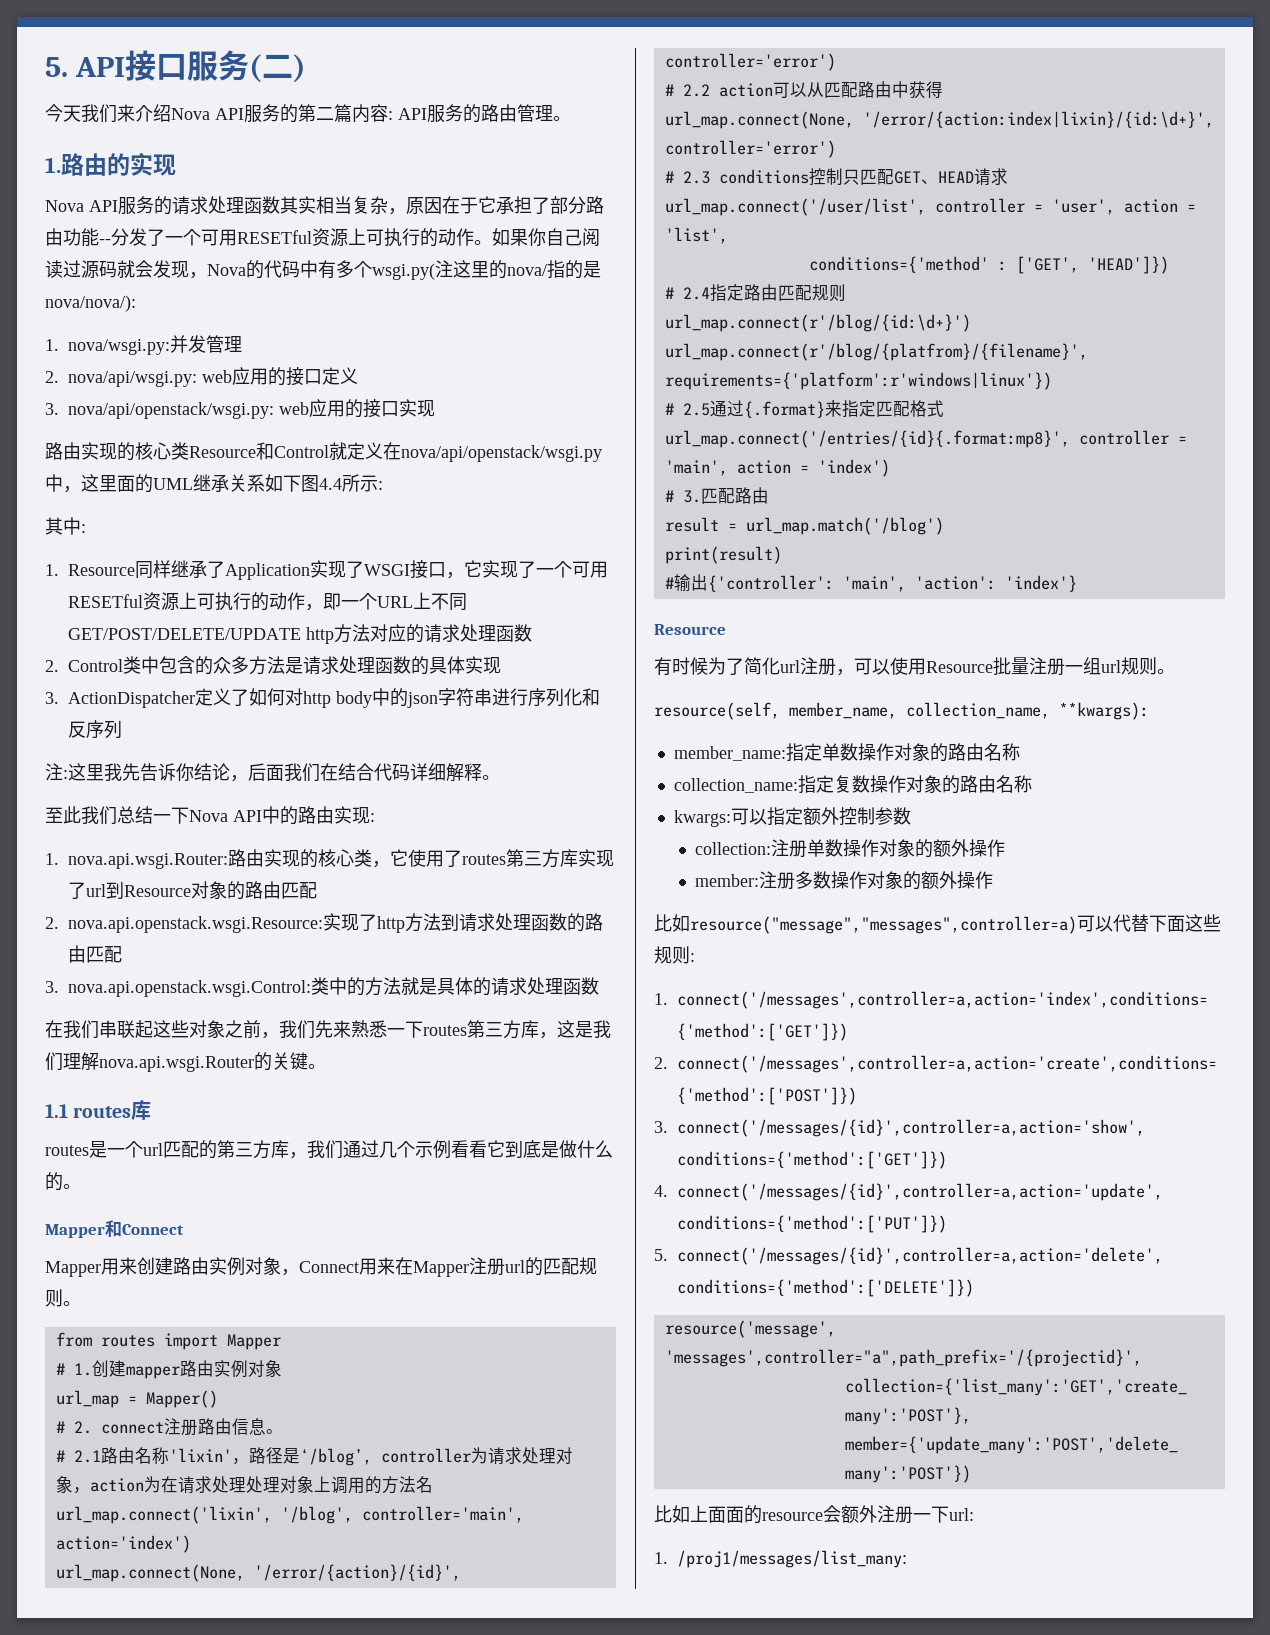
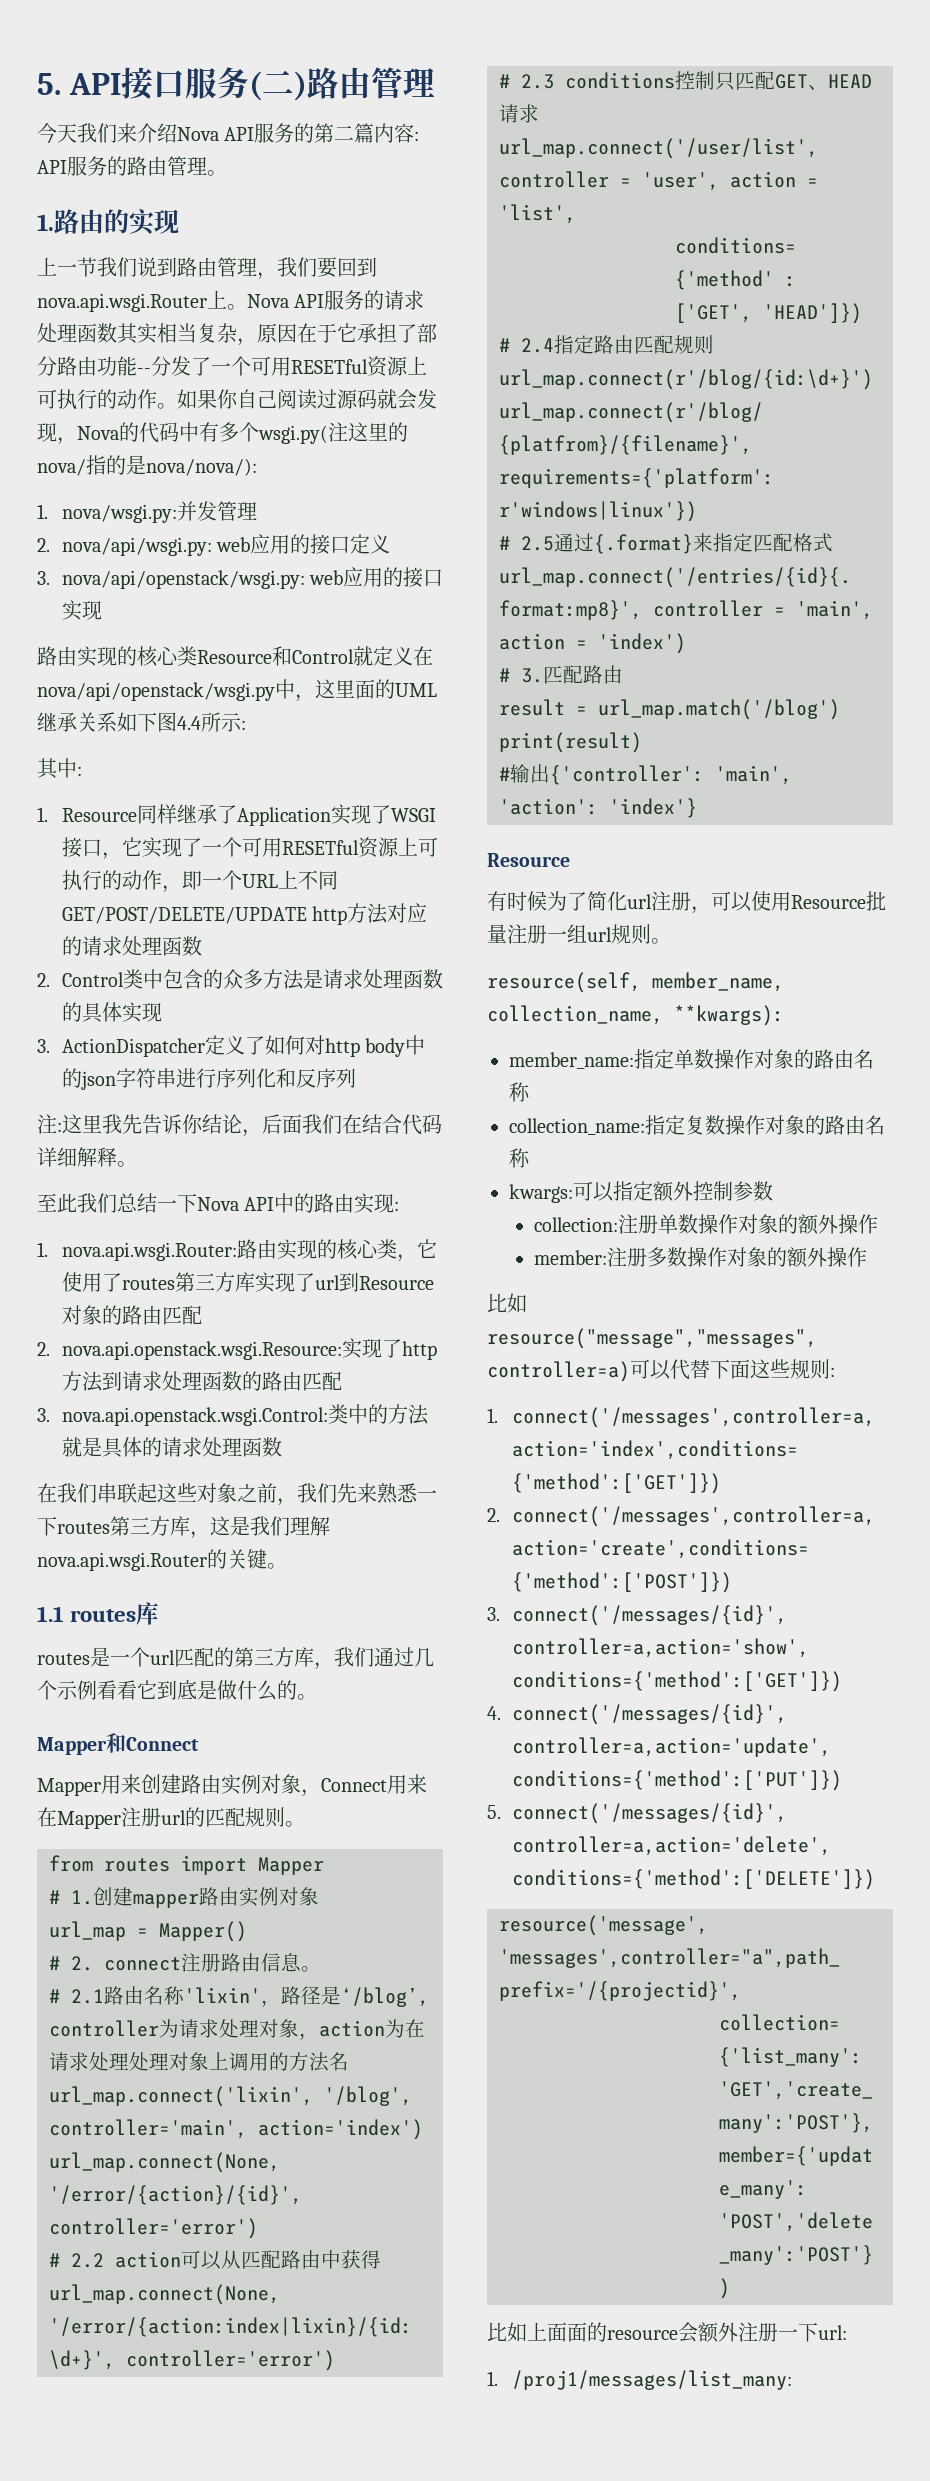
- 5. API接口服务(二)
+ 5. API接口服务(二)路由管理
+ 上一节我们说到路由管理，我们要回到nova.api.wsgi.Router上。

